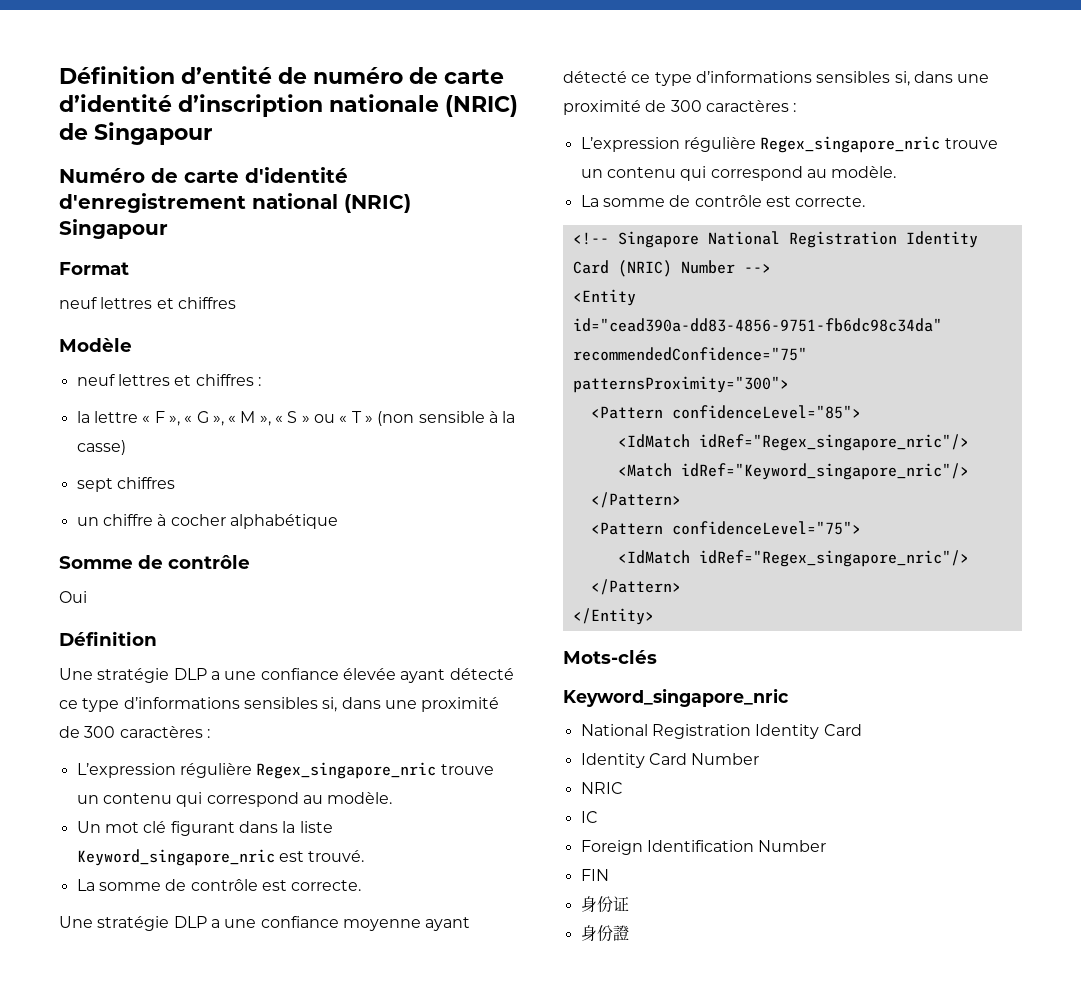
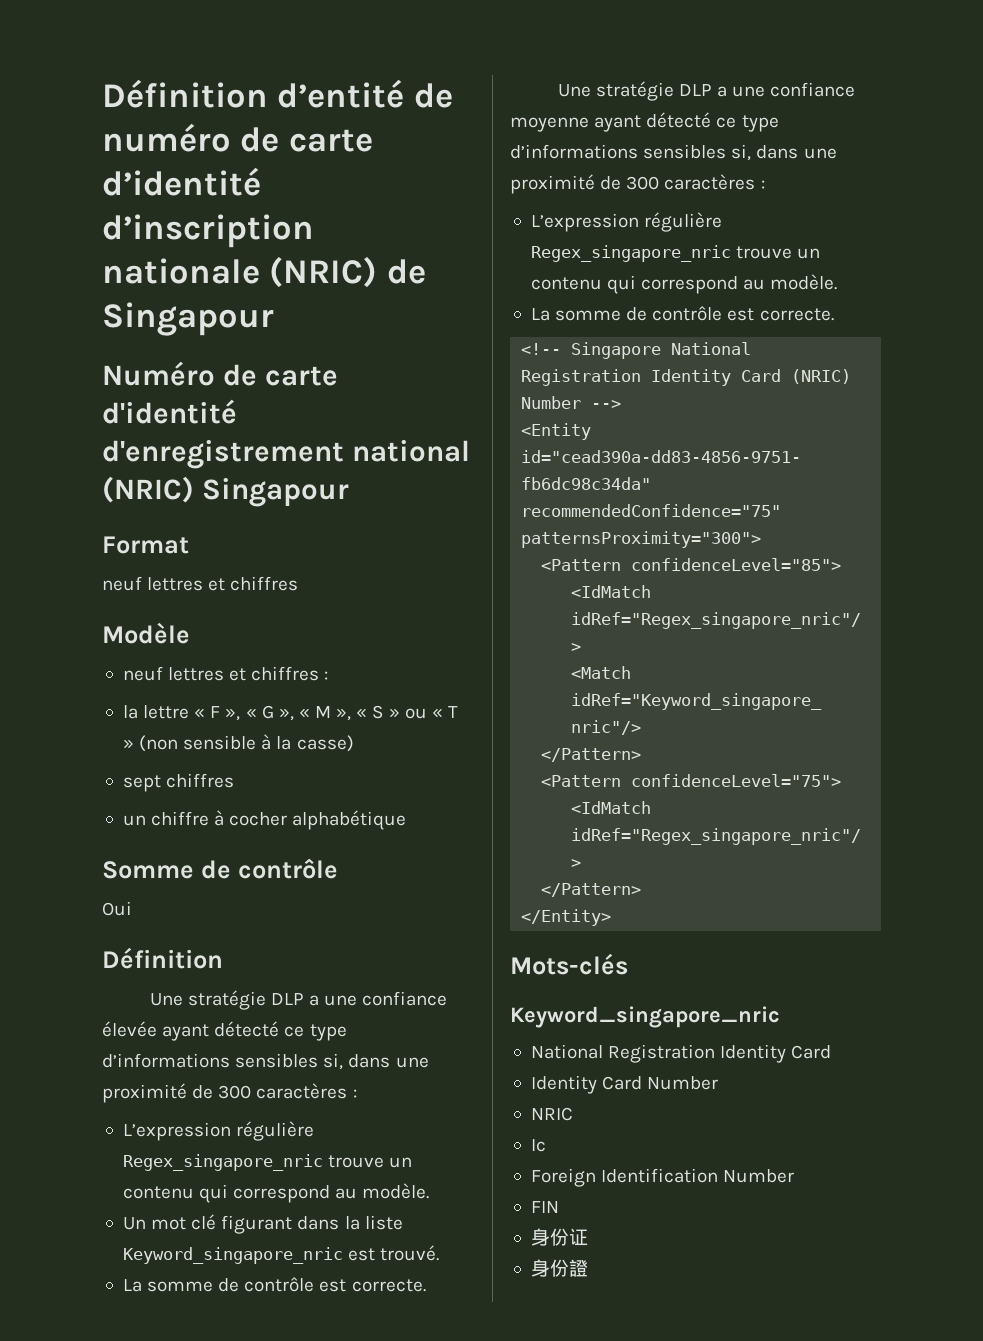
- IC
+ Ic

